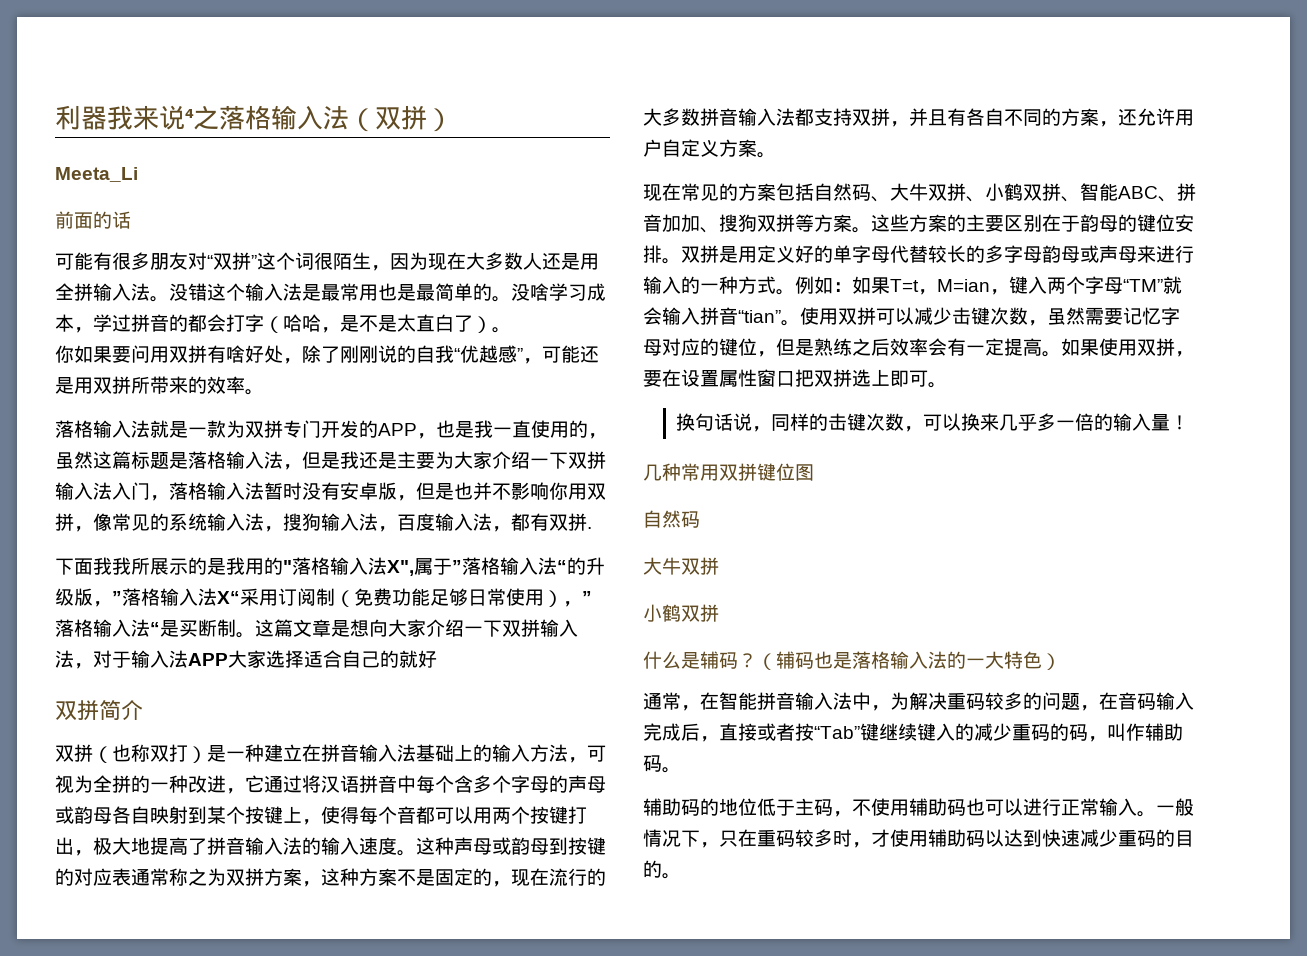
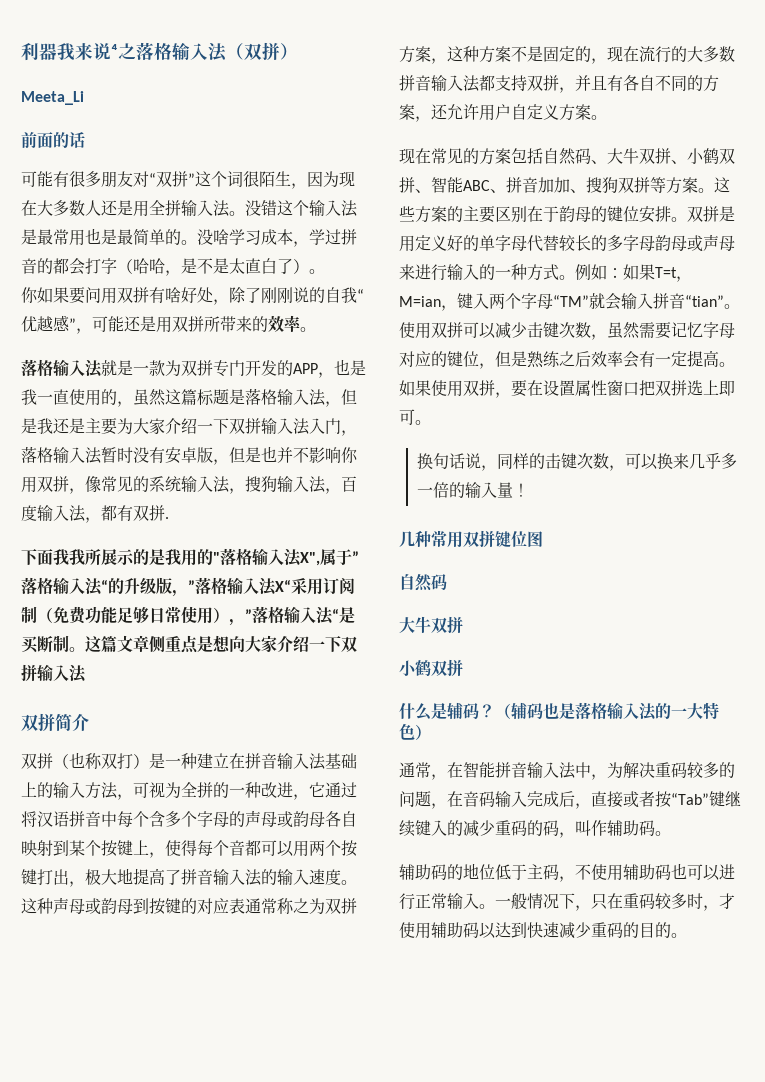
- 这篇文章是想向大家介绍一下双拼输入法，对于输入法APP大家选择适合自己的就好
+ 这篇文章侧重点是想向大家介绍一下双拼输入法

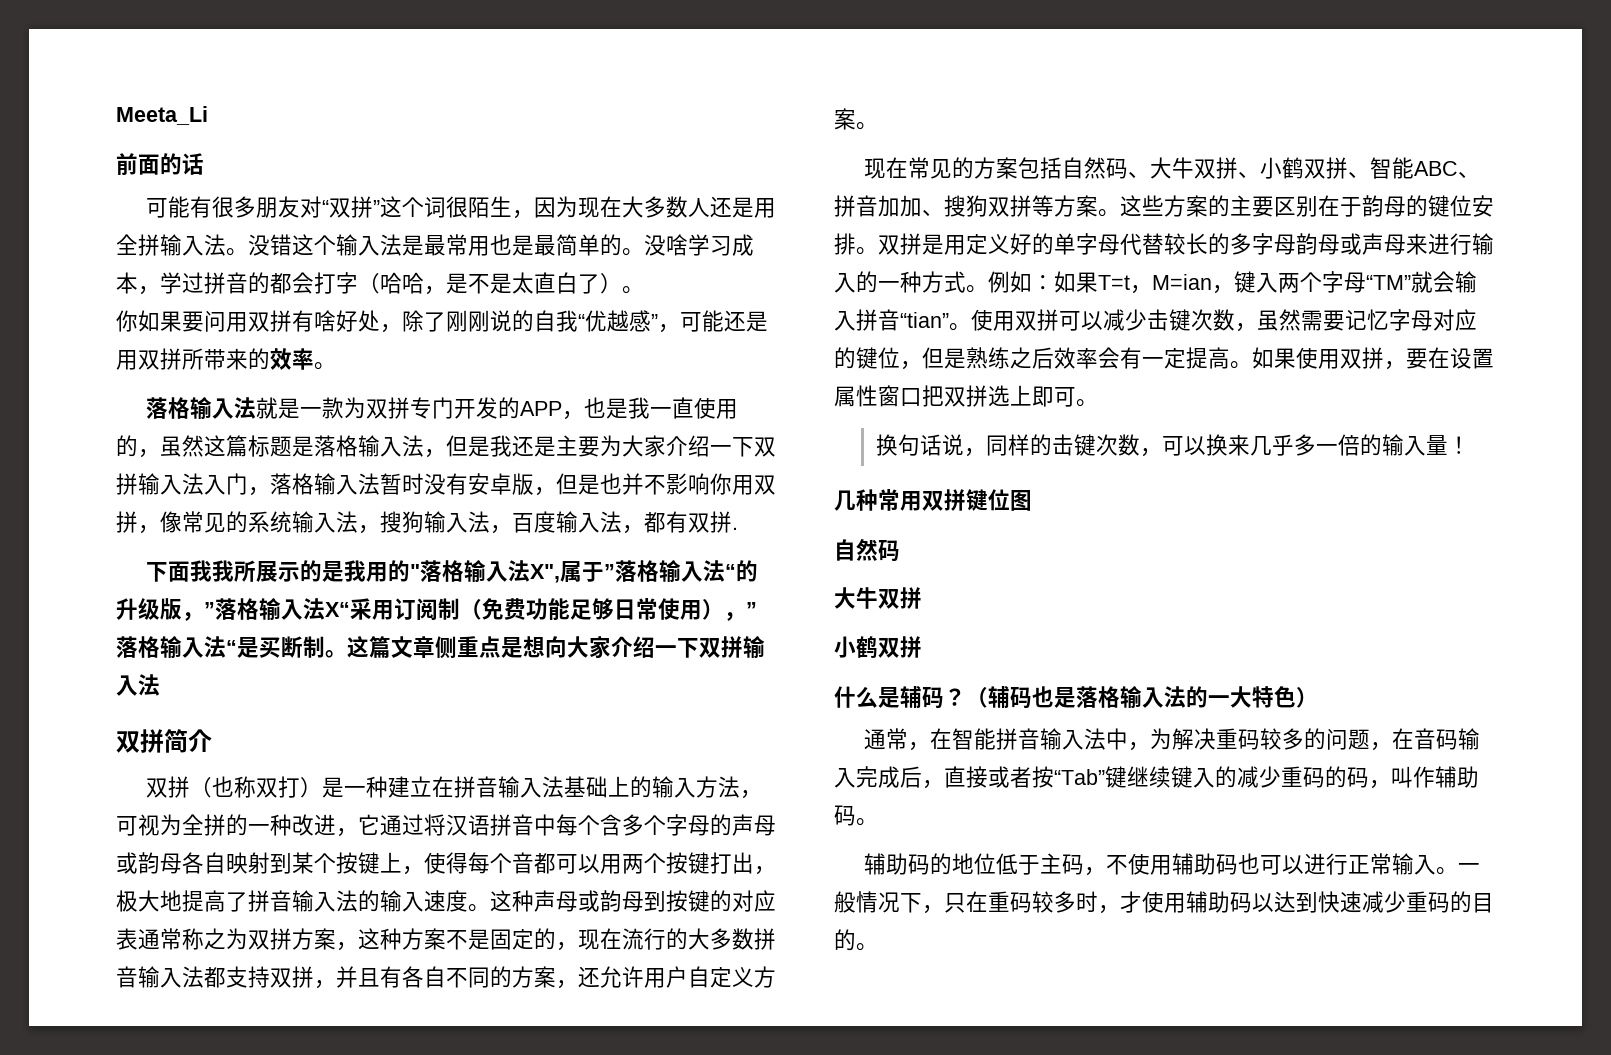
- 利器我来说⁴之落格输入法（双拼）

